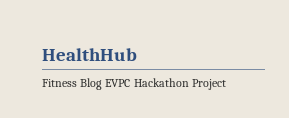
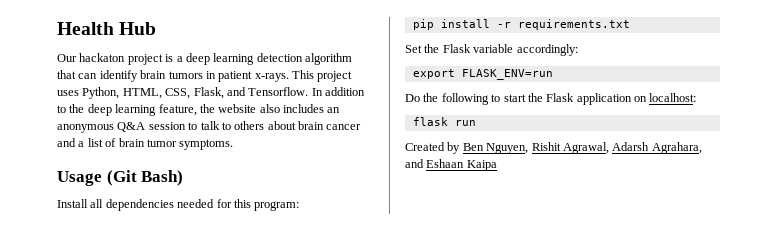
- HealthHub
- Fitness Blog EVPC Hackathon Project
+ Health Hub
+ Our hackaton project is a deep learning detection algorithm that can identify brain tumors in patient x-rays. This project uses Python, HTML, CSS, Flask, and Tensorflow. In addition to the deep learning feature, the website also includes an anonymous Q&A session to talk to others about brain cancer and a list of brain tumor symptoms.
+ Usage (Git Bash)
+ Install all dependencies needed for this program:
+ pip install -r requirements.txt
+ Set the Flask variable accordingly:
+ export FLASK_ENV=run
+ Do the following to start the Flask application on localhost:
+ flask run
+ Created by Ben Nguyen, Rishit Agrawal, Adarsh Agrahara, and Eshaan Kaipa

